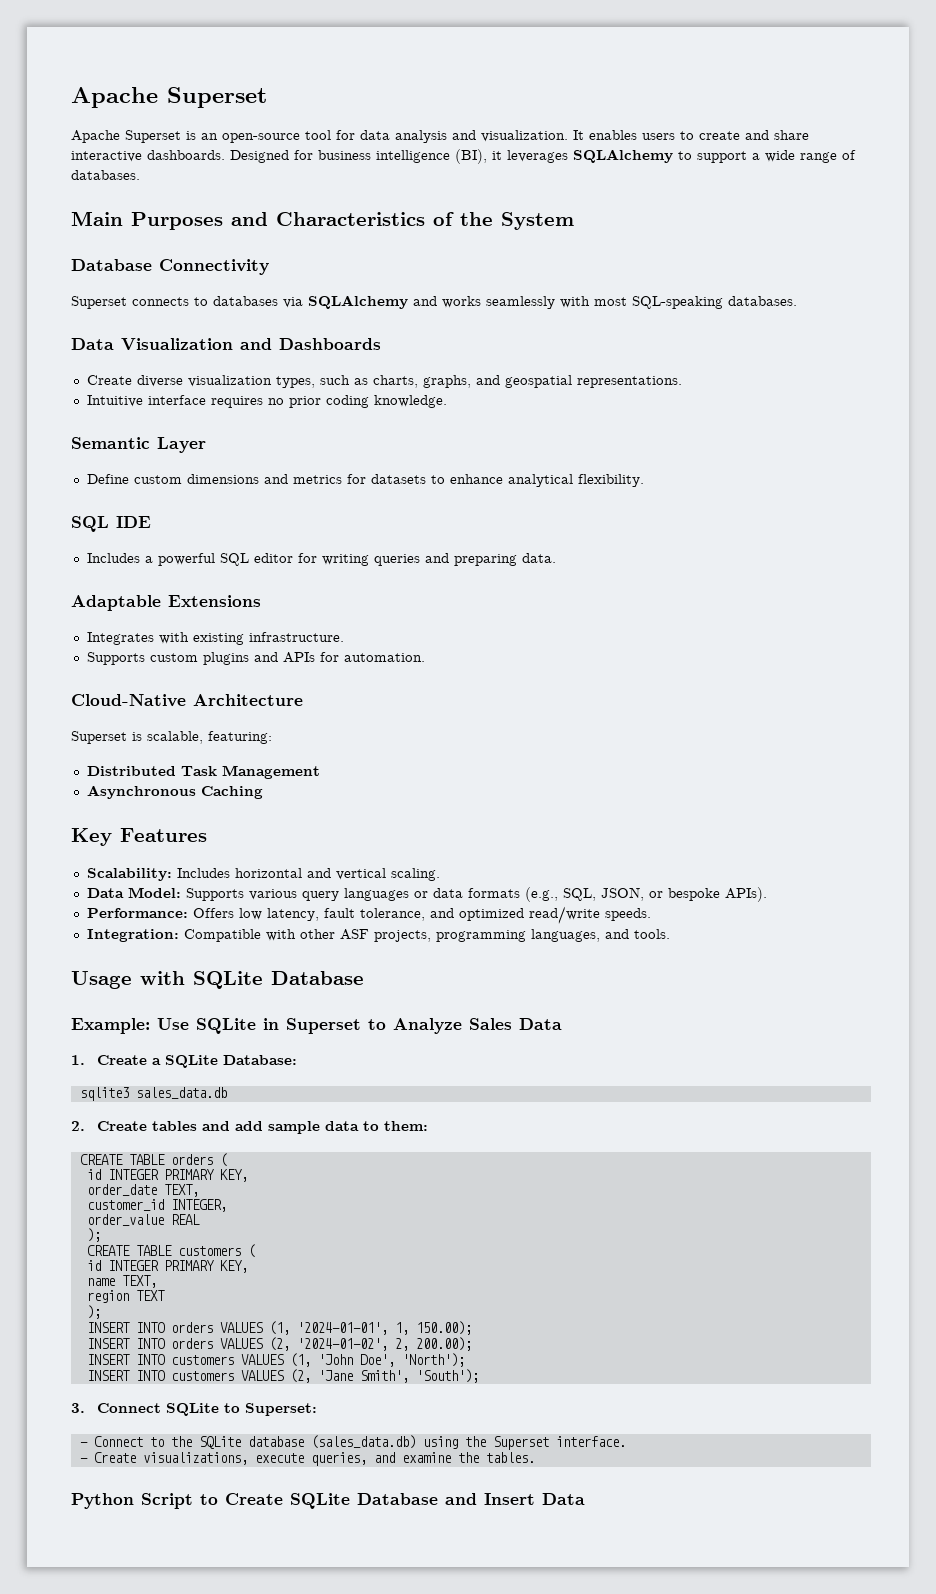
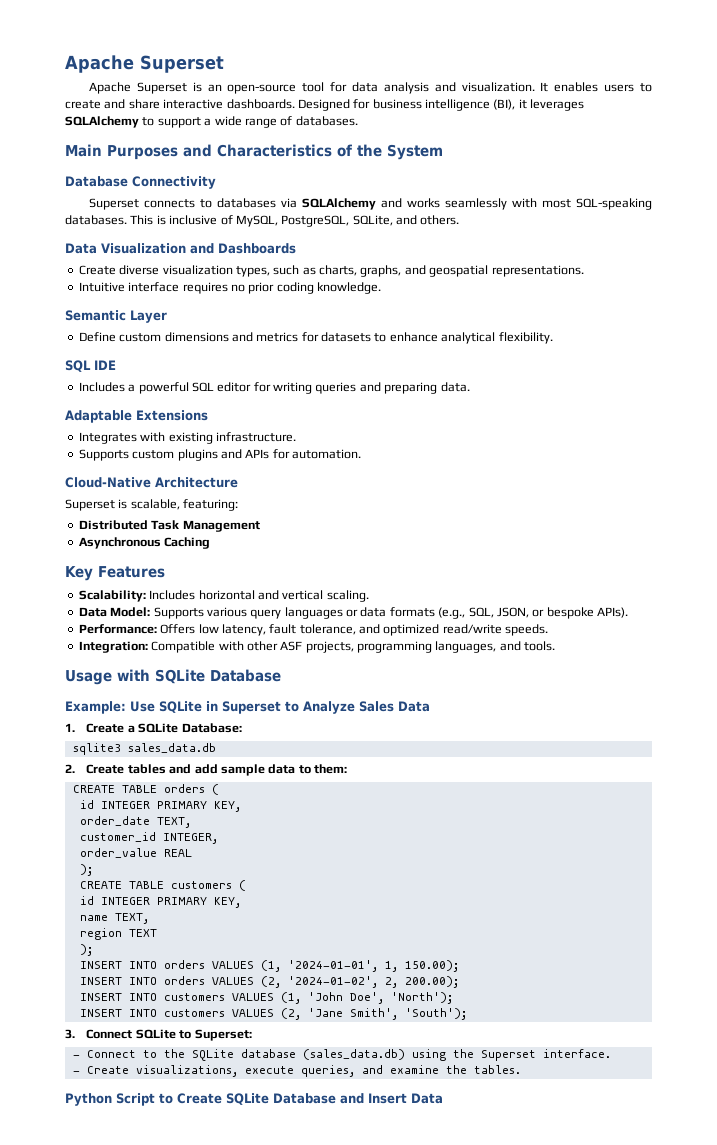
+ This is inclusive of MySQL, PostgreSQL, SQLite, and others.

